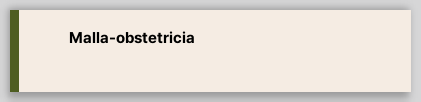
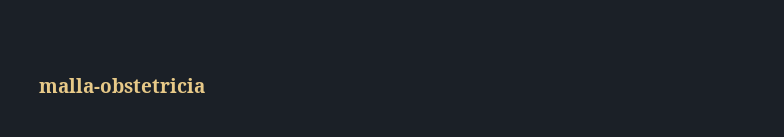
- Malla-obstetricia
+ malla-obstetricia

